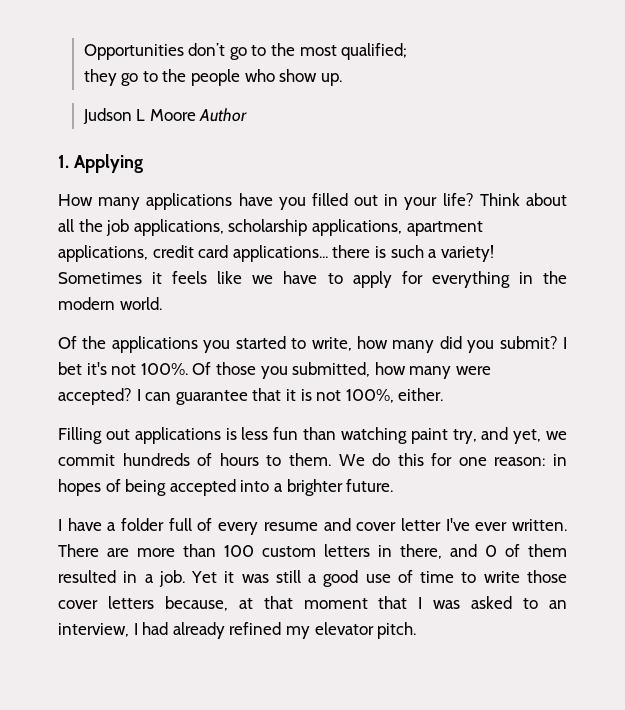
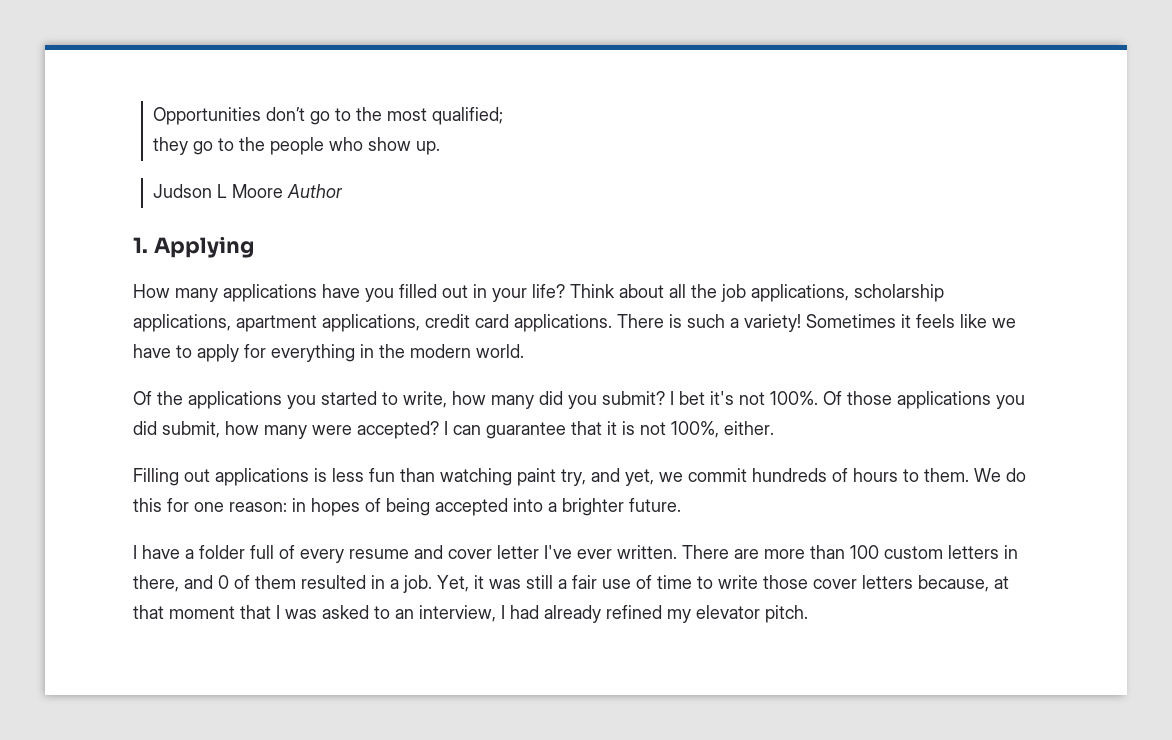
- Think about all the job applications, scholarship applications, apartment applications, credit card applications... there is such a variety!
+ Think about all the job applications, scholarship applications, apartment applications, credit card applications. There is such a variety!
- Of those you submitted, how many were accepted?
+ Of those applications you did submit, how many were accepted?
- Yet it was still a good use of time to write those cover letters because, at that moment that I was asked to an interview, I had already refined my elevator pitch.
+ Yet, it was still a fair use of time to write those cover letters because, at that moment that I was asked to an interview, I had already refined my elevator pitch.

